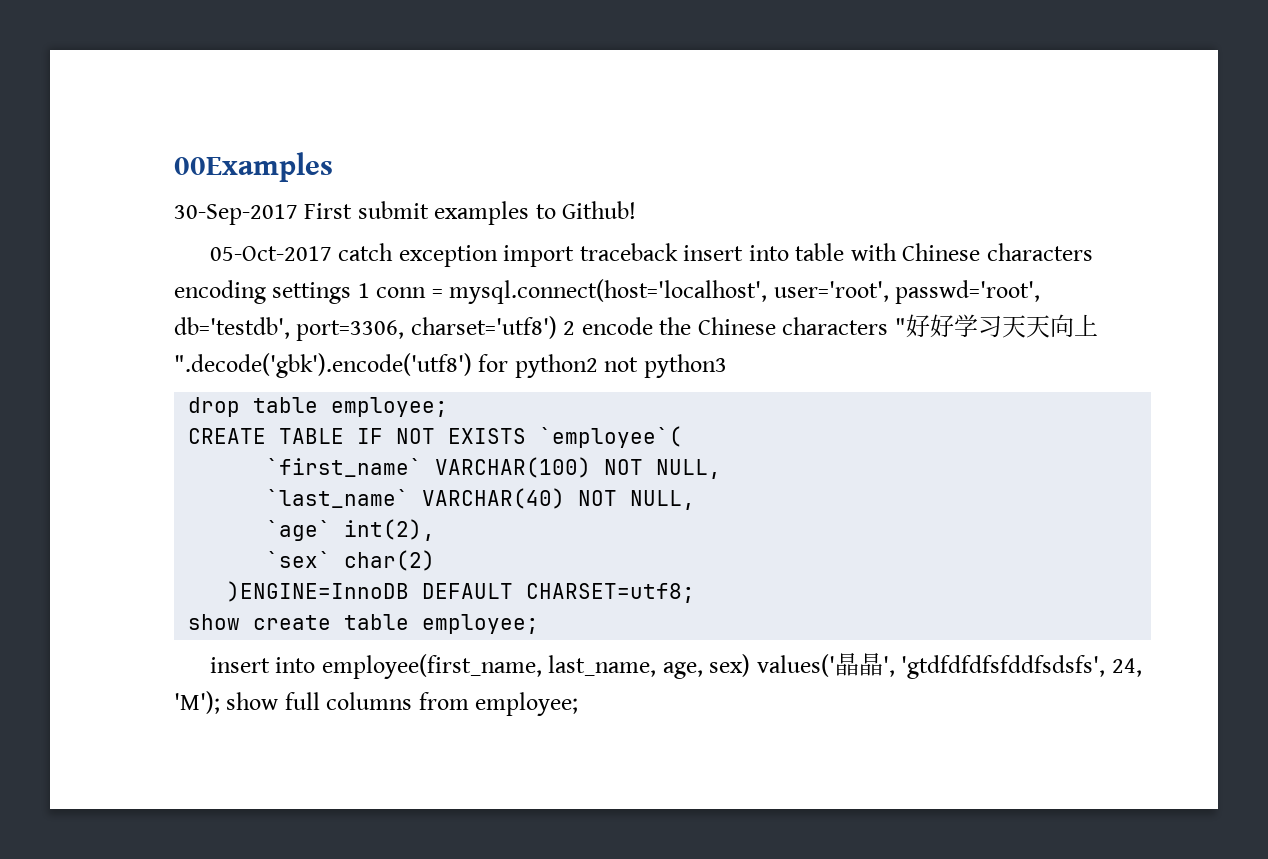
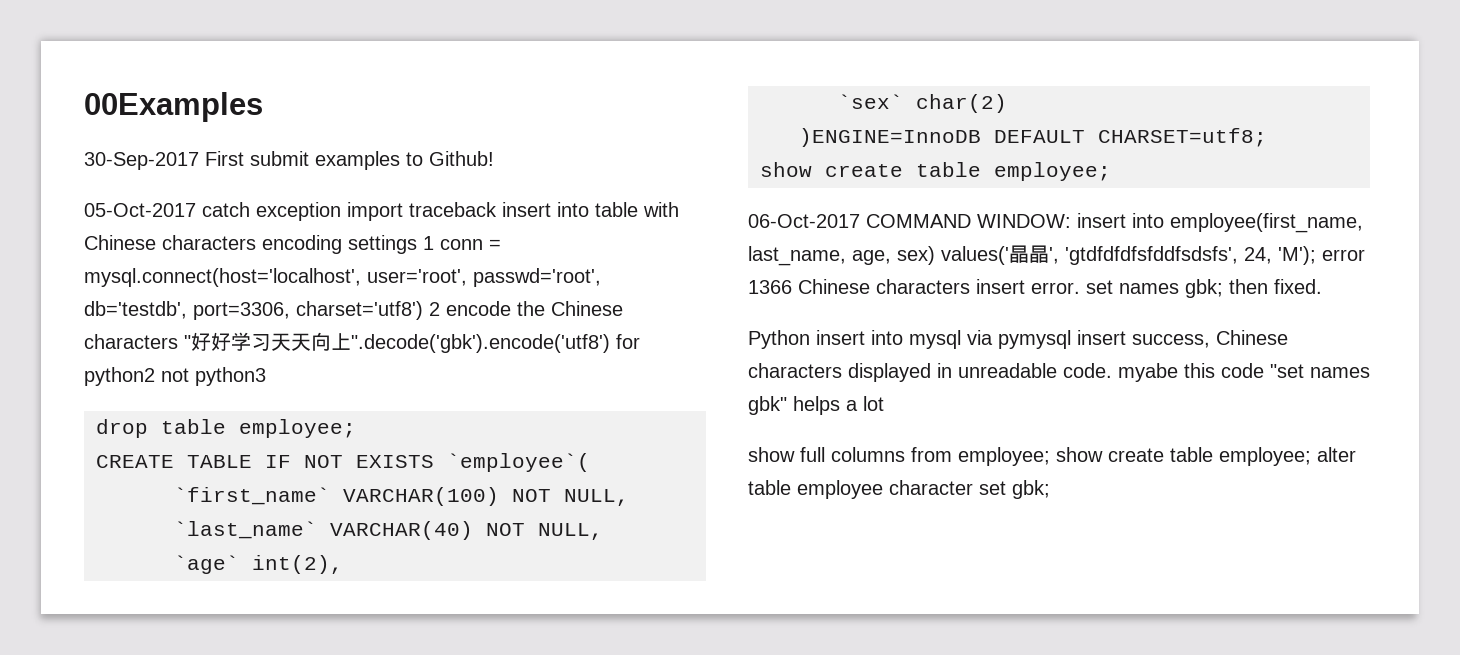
- insert into employee(first_name, last_name, age, sex) values('晶晶', 'gtdfdfdfsfddfsdsfs', 24, 'M'); show full columns from employee;
+ 06-Oct-2017 COMMAND WINDOW: insert into employee(first_name, last_name, age, sex) values('晶晶', 'gtdfdfdfsfddfsdsfs', 24, 'M'); error 1366 Chinese characters insert error. set names gbk; then fixed.
+ Python insert into mysql via pymysql insert success, Chinese characters displayed in unreadable code. myabe this code "set names gbk" helps a lot
+ show full columns from employee; show create table employee; alter table employee character set gbk;

